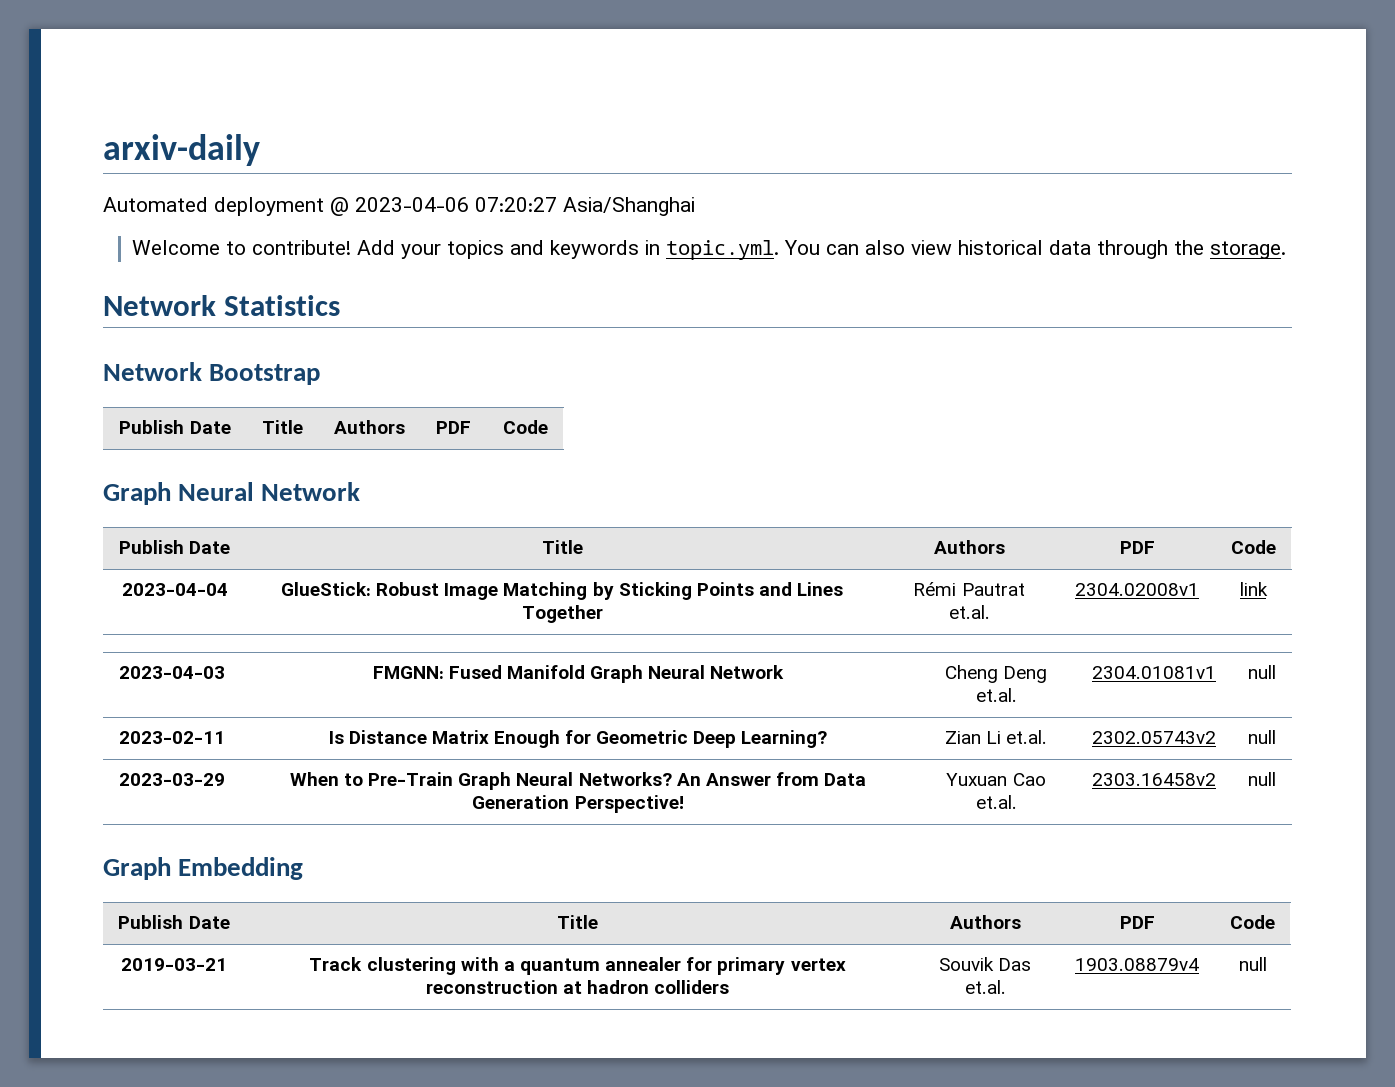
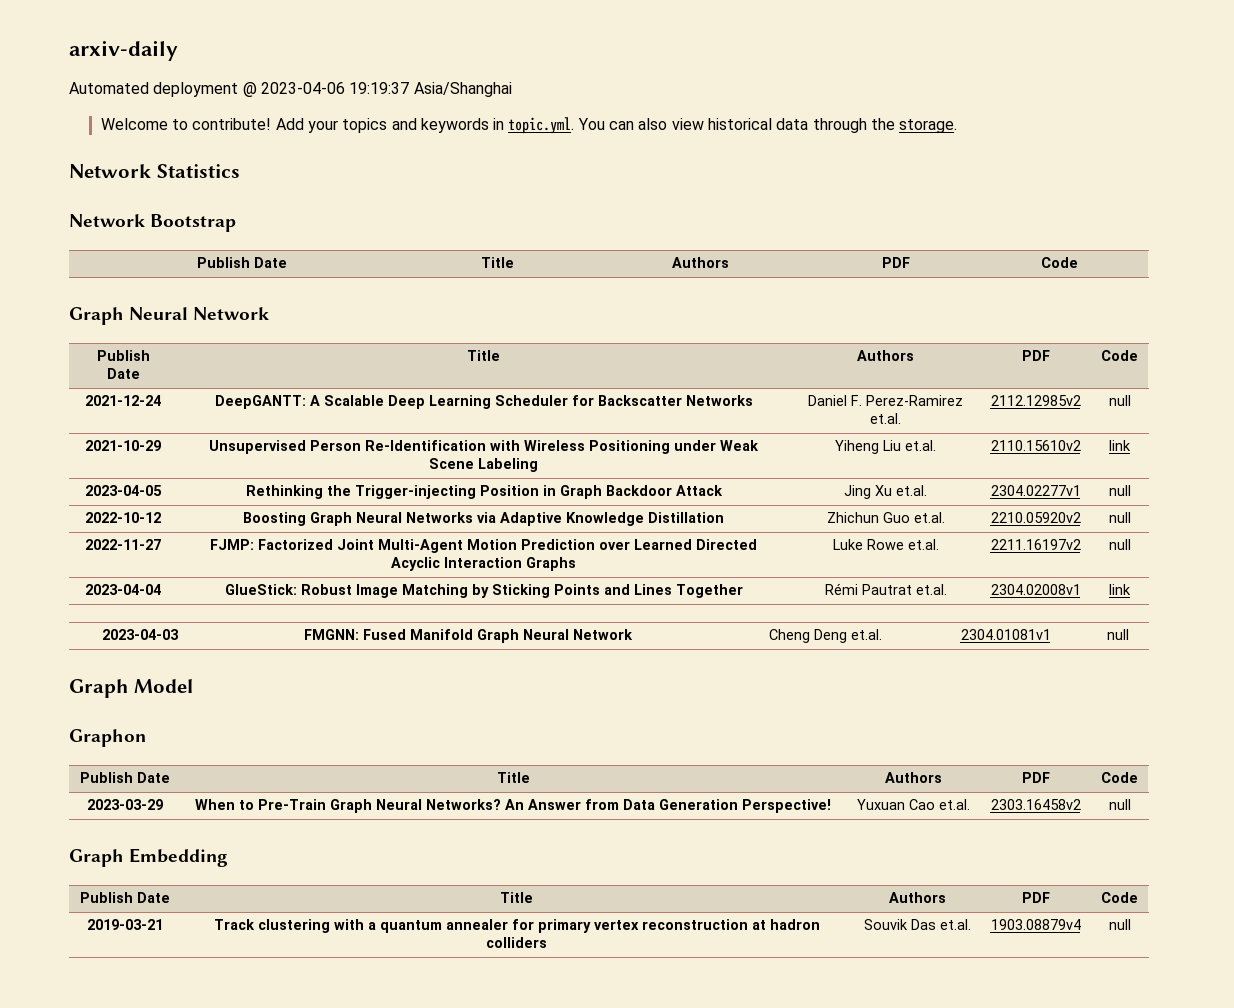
- Automated deployment @ 2023-04-06 07:20:27 Asia/Shanghai
+ Automated deployment @ 2023-04-06 19:19:37 Asia/Shanghai
+ 2021-12-24 | DeepGANTT: A Scalable Deep Learning Scheduler for Backscatter Networks | Daniel F. Perez-Ramirez et.al. | 2112.12985v2 | null
+ 2021-10-29 | Unsupervised Person Re-Identification with Wireless Positioning under Weak Scene Labeling | Yiheng Liu et.al. | 2110.15610v2 | link
+ 2023-04-05 | Rethinking the Trigger-injecting Position in Graph Backdoor Attack | Jing Xu et.al. | 2304.02277v1 | null
+ 2022-10-12 | Boosting Graph Neural Networks via Adaptive Knowledge Distillation | Zhichun Guo et.al. | 2210.05920v2 | null
+ 2022-11-27 | FJMP: Factorized Joint Multi-Agent Motion Prediction over Learned Directed Acyclic Interaction Graphs | Luke Rowe et.al. | 2211.16197v2 | null
- 2023-02-11 | Is Distance Matrix Enough for Geometric Deep Learning? | Zian Li et.al. | 2302.05743v2 | null
+ Graph Model
+ Graphon
+ Publish Date | Title | Authors | PDF | Code

